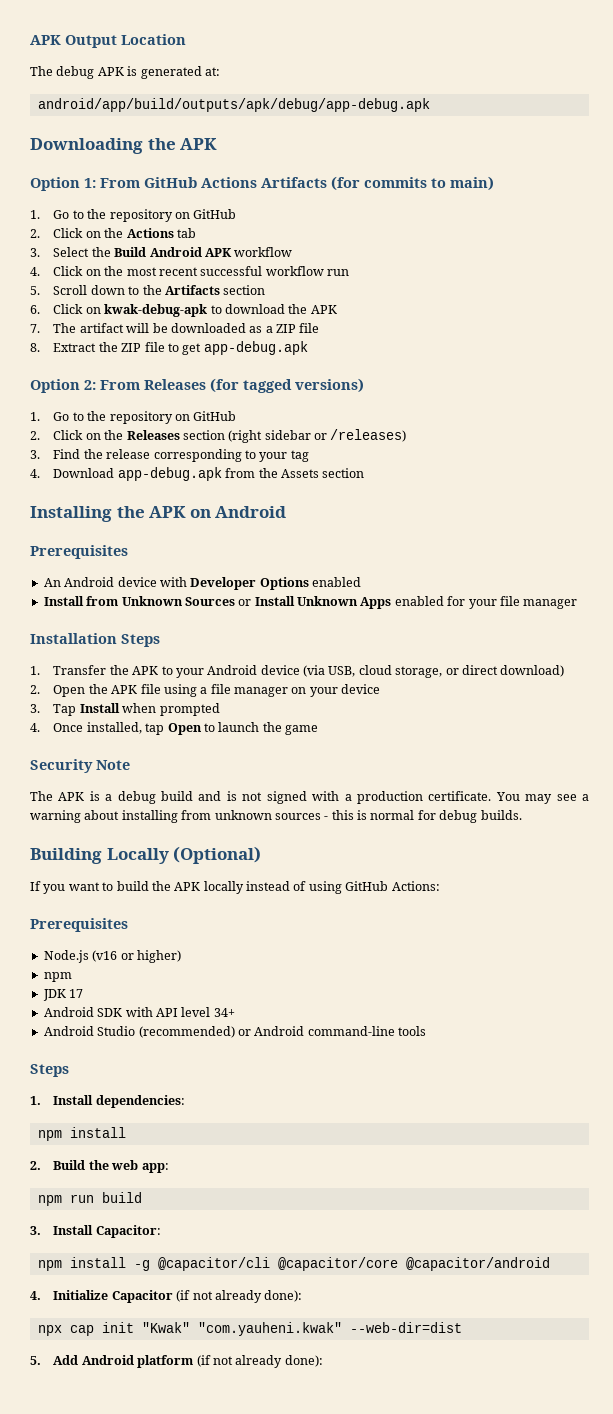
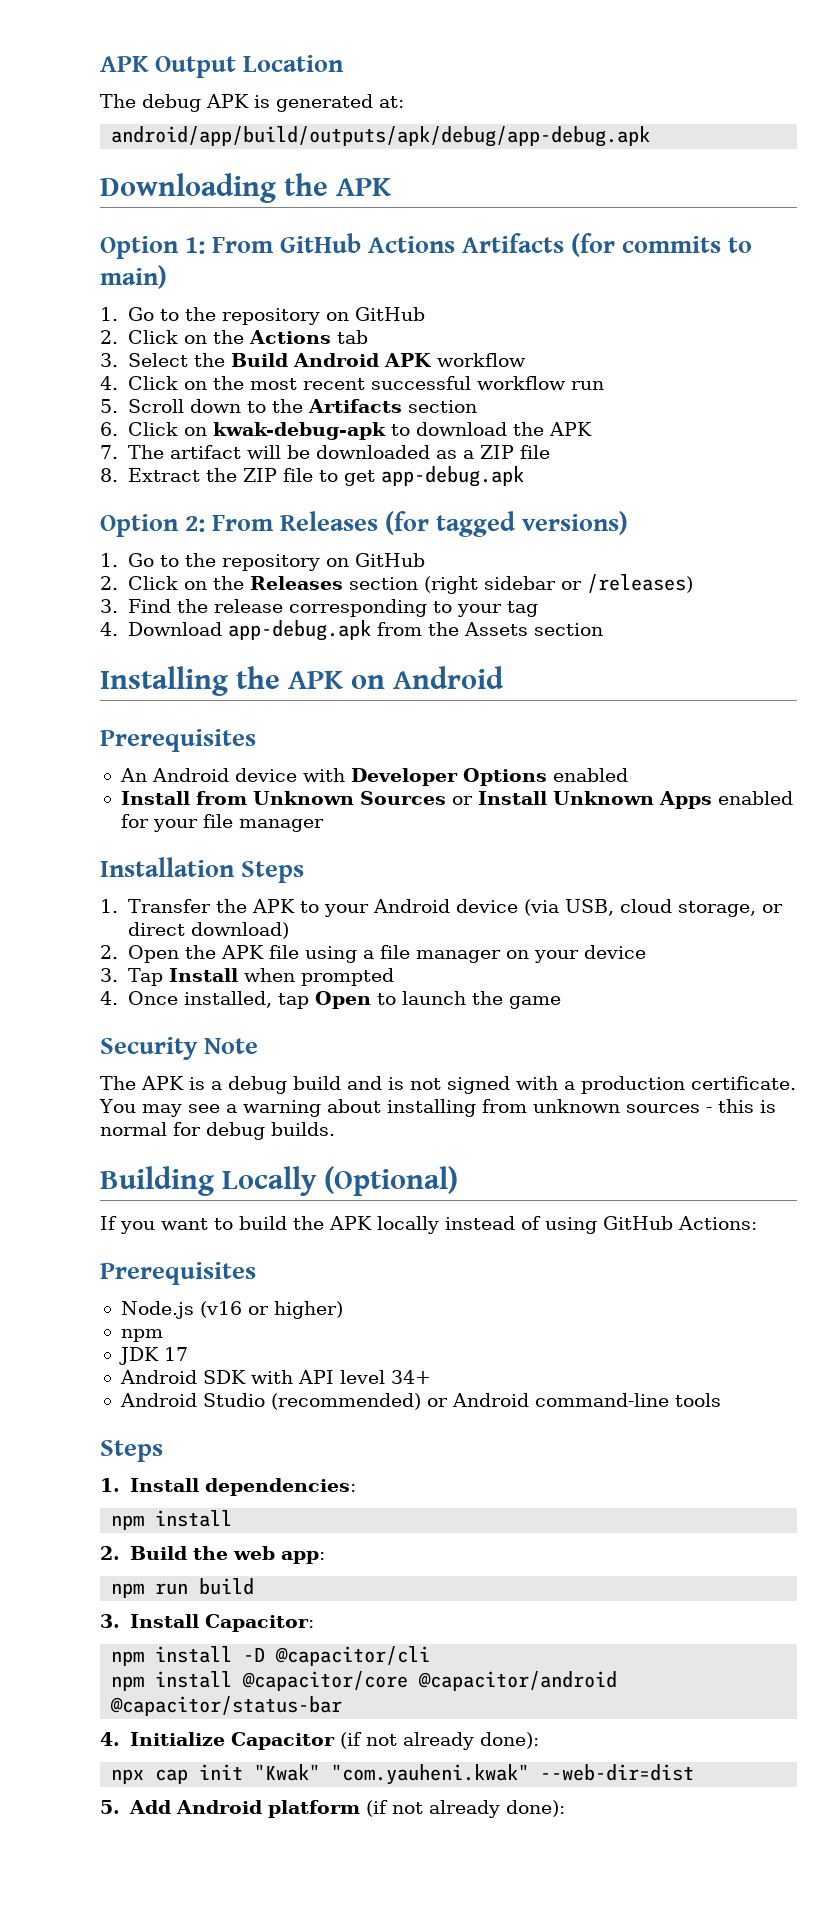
- npm install -g @capacitor/cli @capacitor/core @capacitor/android
+ npm install -D @capacitor/cli
+ npm install @capacitor/core @capacitor/android @capacitor/status-bar

